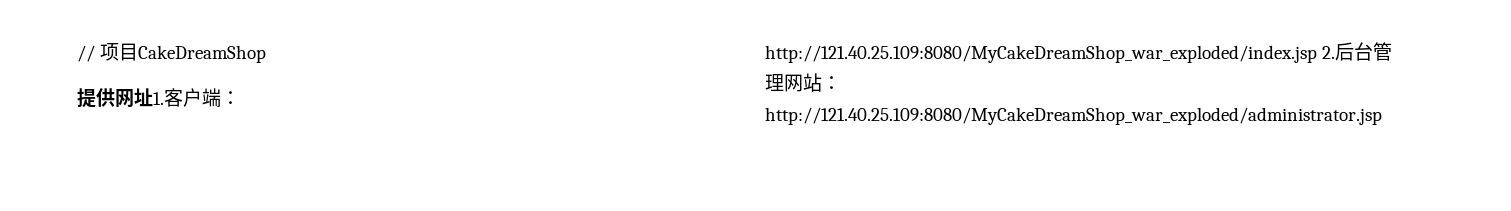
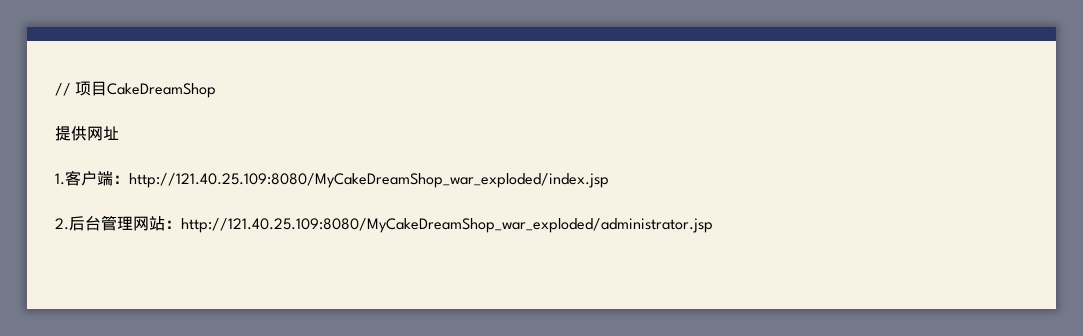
- 提供网址1.客户端：http://121.40.25.109:8080/MyCakeDreamShop_war_exploded/index.jsp 2.后台管理网站：http://121.40.25.109:8080/MyCakeDreamShop_war_exploded/administrator.jsp
+ 提供网址
+ 1.客户端：http://121.40.25.109:8080/MyCakeDreamShop_war_exploded/index.jsp
+ 2.后台管理网站：http://121.40.25.109:8080/MyCakeDreamShop_war_exploded/administrator.jsp

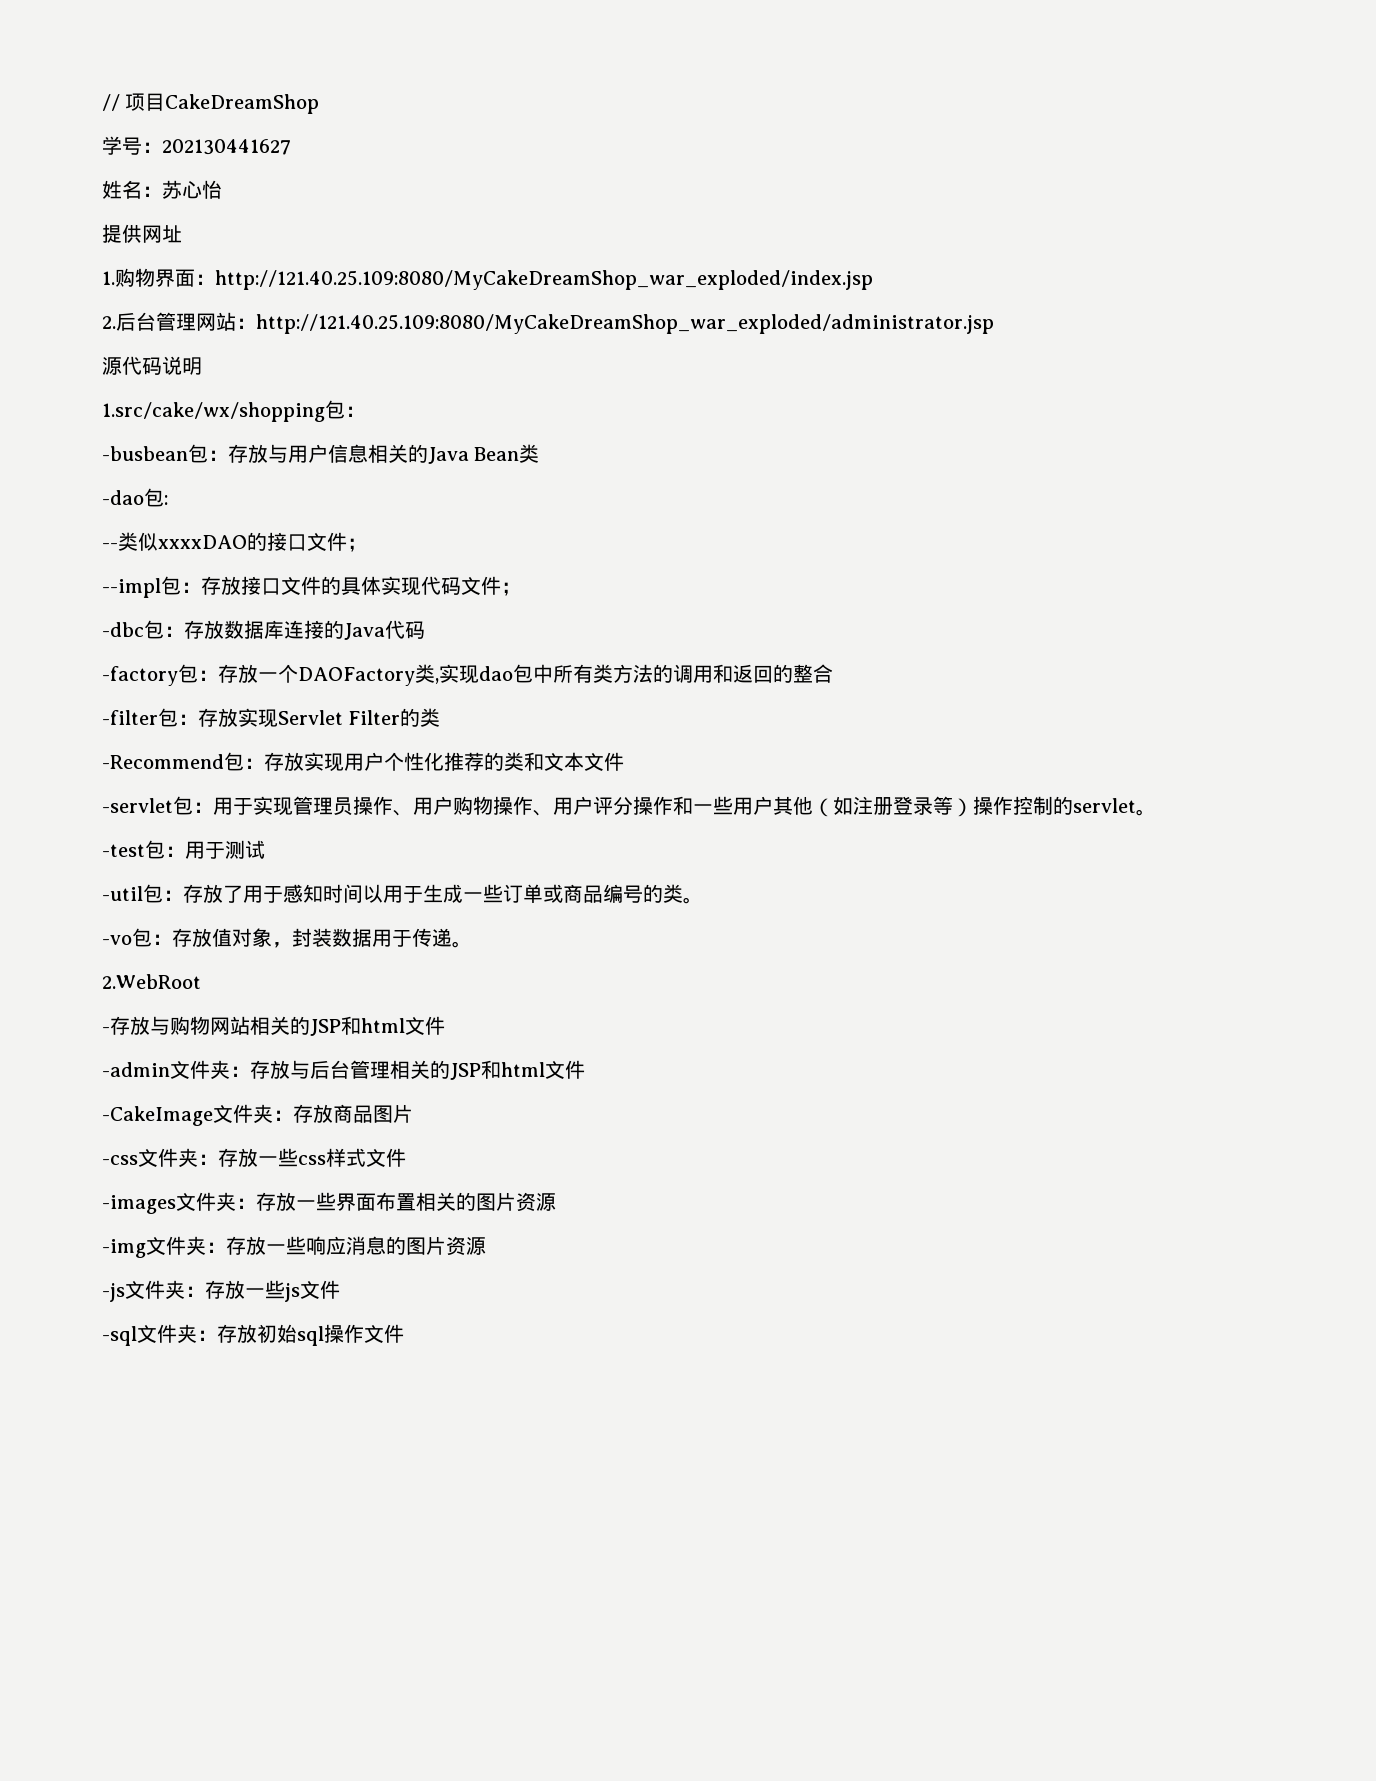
+ 学号：202130441627
+ 姓名：苏心怡
- 1.客户端：http://121.40.25.109:8080/MyCakeDreamShop_war_exploded/index.jsp
+ 1.购物界面：http://121.40.25.109:8080/MyCakeDreamShop_war_exploded/index.jsp
+ 源代码说明
+ 1.src/cake/wx/shopping包：
+ -busbean包：存放与用户信息相关的Java Bean类
+ -dao包:
+ --类似xxxxDAO的接口文件；
+ --impl包：存放接口文件的具体实现代码文件；
+ -dbc包：存放数据库连接的Java代码
+ -factory包：存放一个DAOFactory类,实现dao包中所有类方法的调用和返回的整合
+ -filter包：存放实现Servlet Filter的类
+ -Recommend包：存放实现用户个性化推荐的类和文本文件
+ -servlet包：用于实现管理员操作、用户购物操作、用户评分操作和一些用户其他（如注册登录等）操作控制的servlet。
+ -test包：用于测试
+ -util包：存放了用于感知时间以用于生成一些订单或商品编号的类。
+ -vo包：存放值对象，封装数据用于传递。
+ 2.WebRoot
+ -存放与购物网站相关的JSP和html文件
+ -admin文件夹：存放与后台管理相关的JSP和html文件
+ -CakeImage文件夹：存放商品图片
+ -css文件夹：存放一些css样式文件
+ -images文件夹：存放一些界面布置相关的图片资源
+ -img文件夹：存放一些响应消息的图片资源
+ -js文件夹：存放一些js文件
+ -sql文件夹：存放初始sql操作文件

